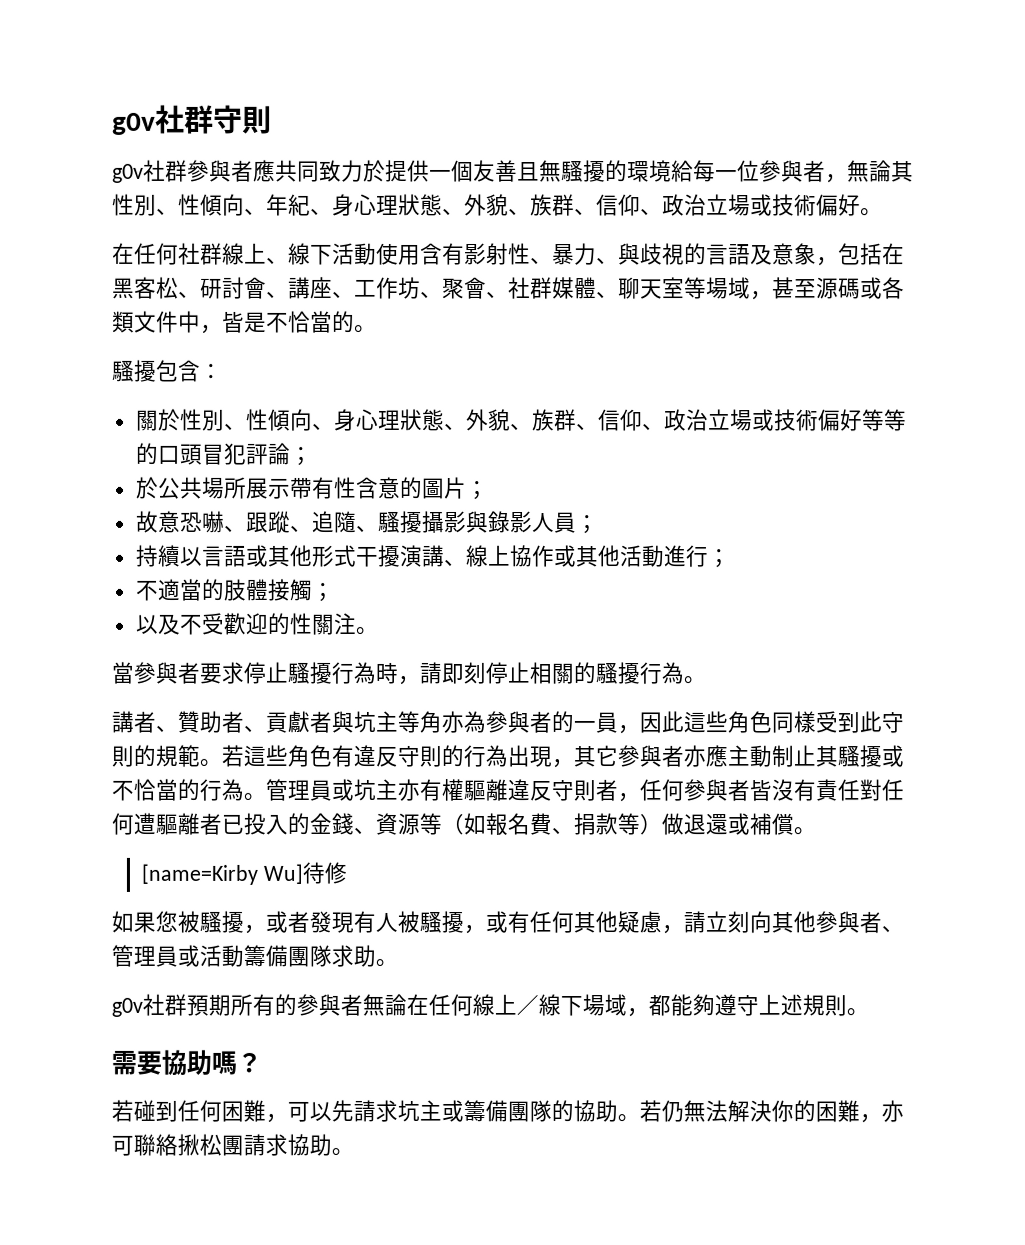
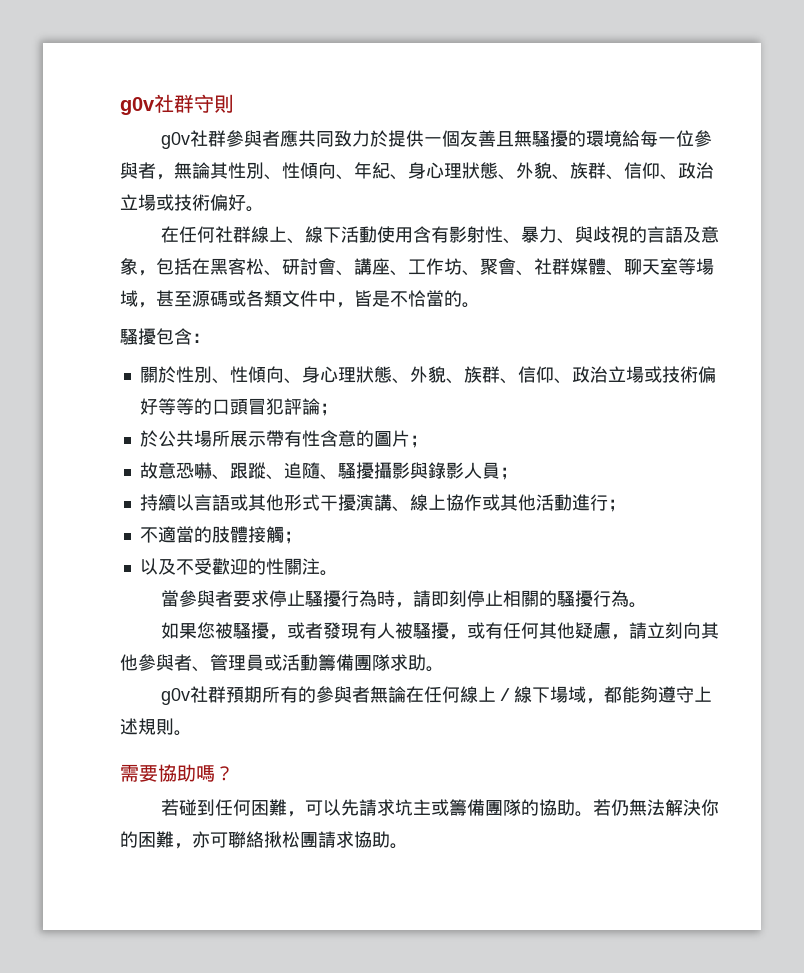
- 講者、贊助者、貢獻者與坑主等角亦為參與者的一員，因此這些角色同樣受到此守則的規範。若這些角色有違反守則的行為出現，其它參與者亦應主動制止其騷擾或不恰當的行為。管理員或坑主亦有權驅離違反守則者，任何參與者皆沒有責任對任何遭驅離者已投入的金錢、資源等（如報名費、捐款等）做退還或補償。
- [name=Kirby Wu]待修

